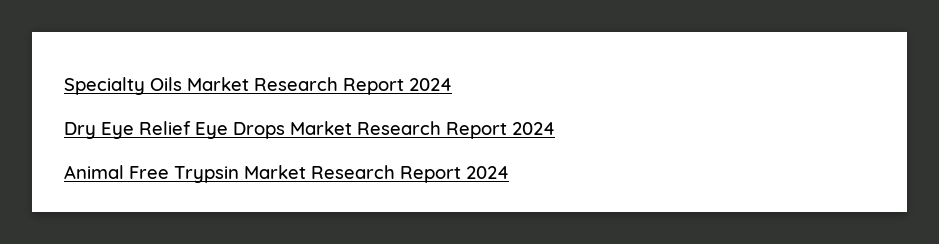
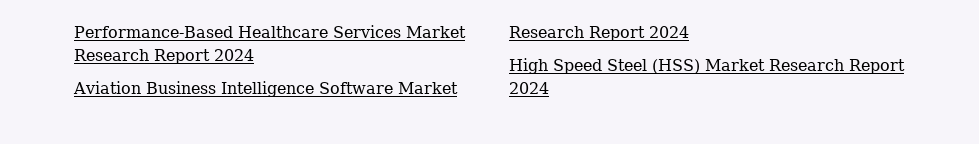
- Specialty Oils Market Research Report 2024
- Dry Eye Relief Eye Drops Market Research Report 2024
- Animal Free Trypsin Market Research Report 2024
+ Performance-Based Healthcare Services Market Research Report 2024
+ Aviation Business Intelligence Software Market Research Report 2024
+ High Speed Steel (HSS) Market Research Report 2024

